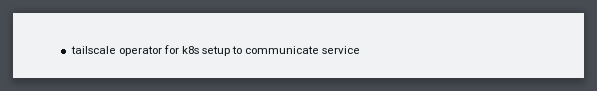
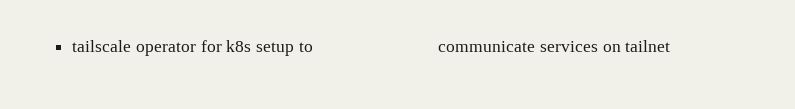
- tailscale operator for k8s setup to communicate service
+ tailscale operator for k8s setup to communicate services on tailnet

